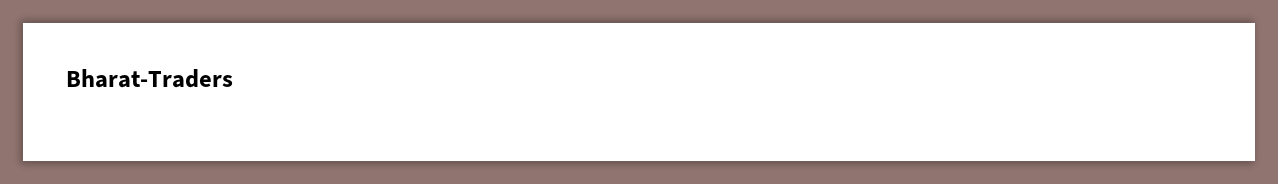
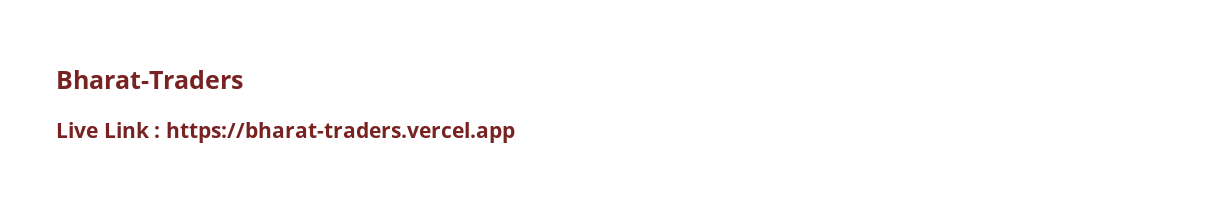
+ Live Link : https://bharat-traders.vercel.app

